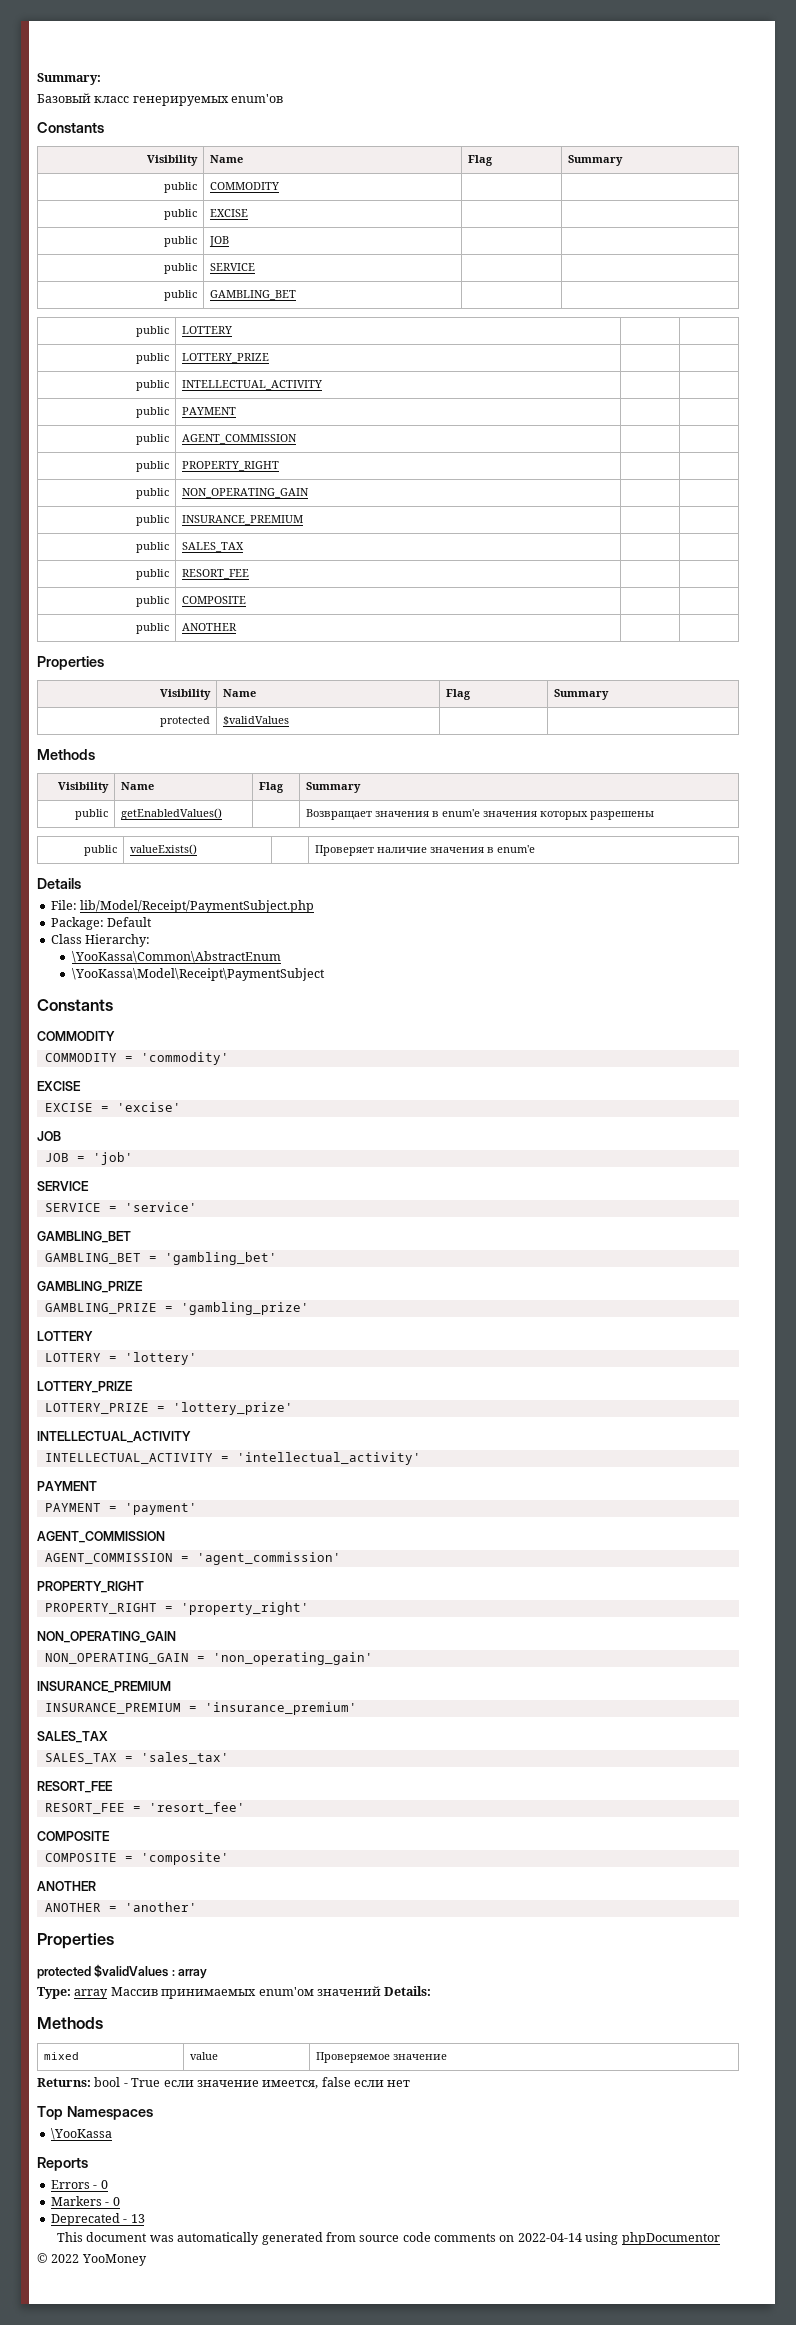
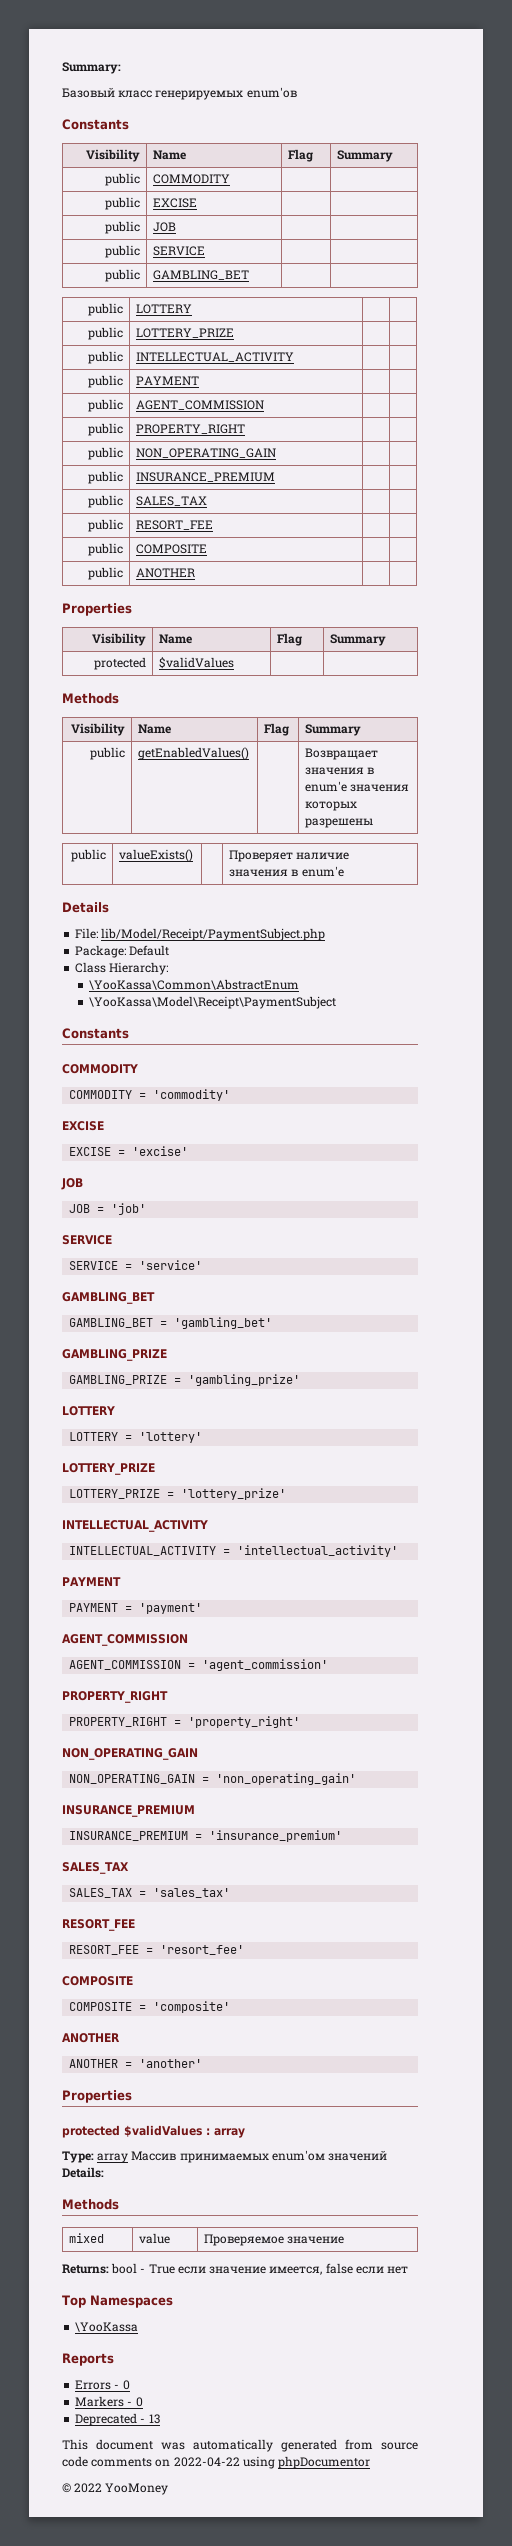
- This document was automatically generated from source code comments on 2022-04-14 using phpDocumentor
+ This document was automatically generated from source code comments on 2022-04-22 using phpDocumentor

